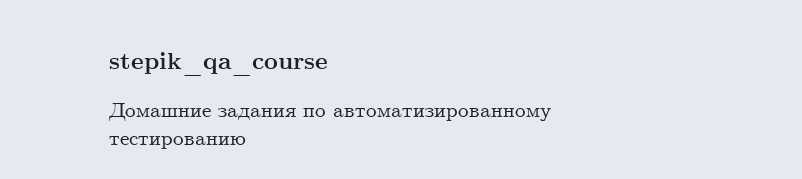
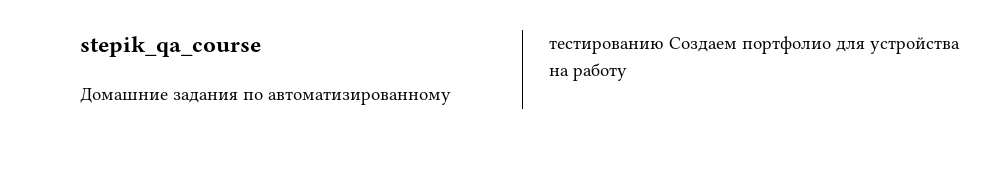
- Домашние задания по автоматизированному тестированию
+ Домашние задания по автоматизированному тестированию Создаем портфолио для устройства на работу

